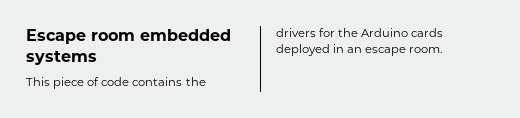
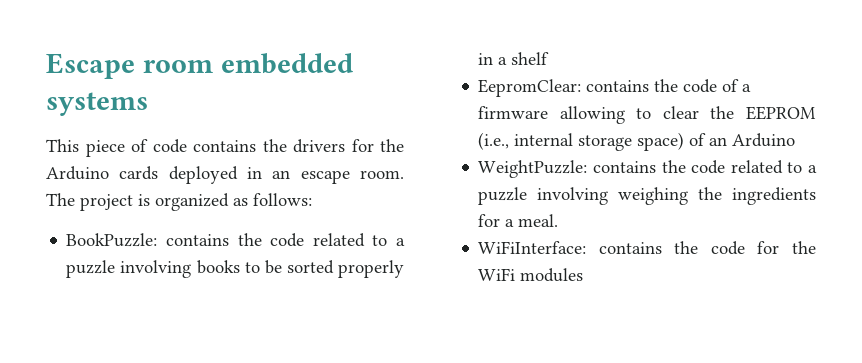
+ The project is organized as follows:
+ BookPuzzle: contains the code related to a puzzle involving books to be sorted properly in a shelf
+ EepromClear: contains the code of a firmware allowing to clear the EEPROM (i.e., internal storage space) of an Arduino
+ WeightPuzzle: contains the code related to a puzzle involving weighing the ingredients for a meal.
+ WiFiInterface: contains the code for the WiFi modules

